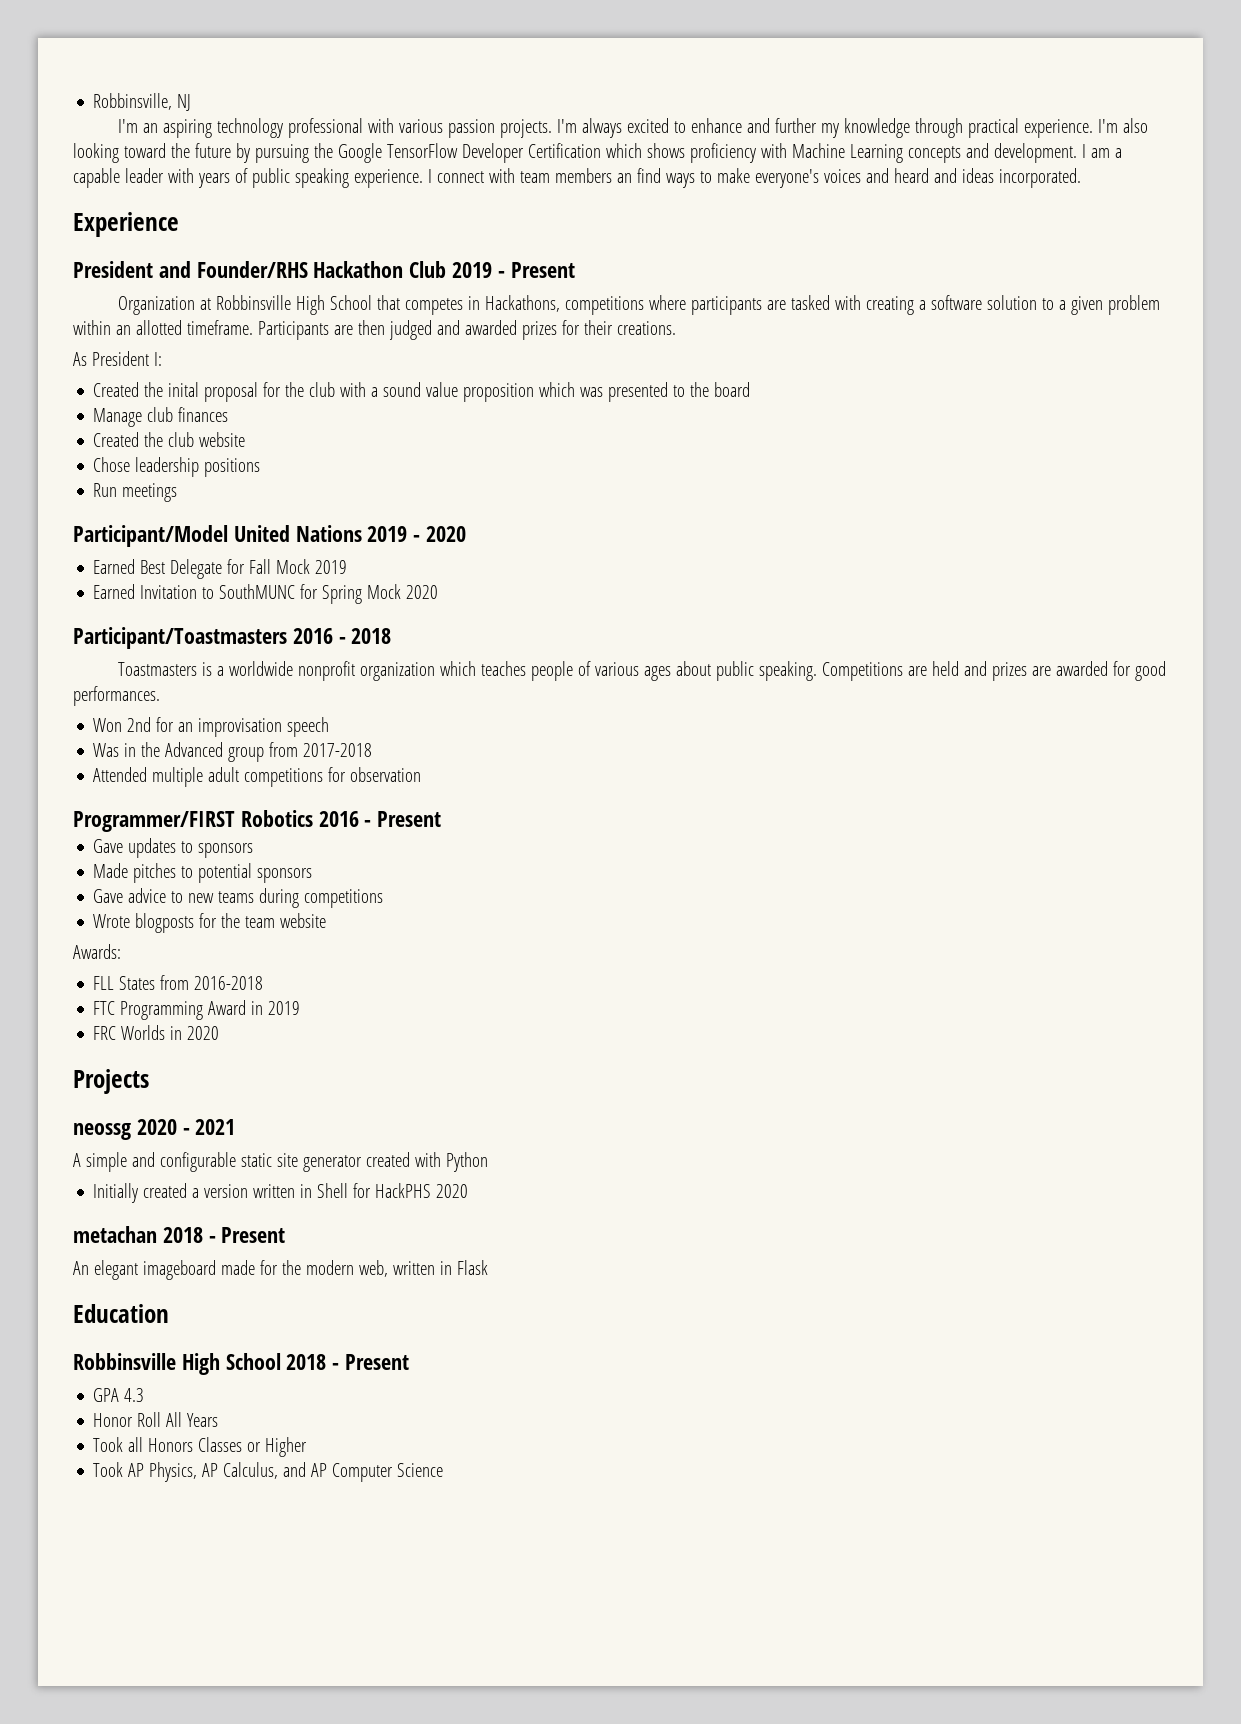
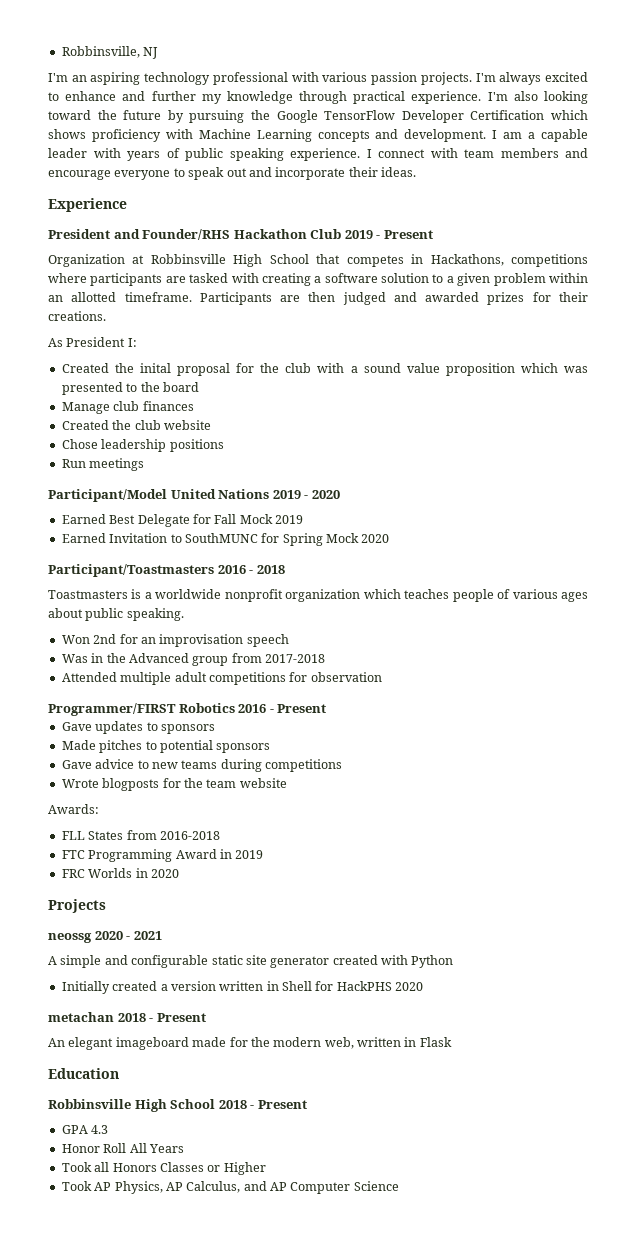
- I connect with team members an find ways to make everyone's voices and heard and ideas incorporated.
+ I connect with team members and encourage everyone to speak out and incorporate their ideas.
- Competitions are held and prizes are awarded for good performances.

